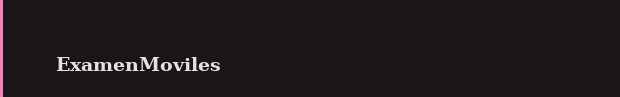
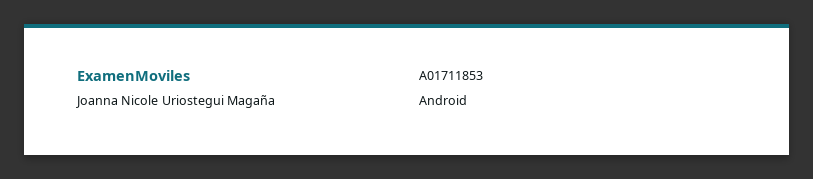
+ Joanna Nicole Uriostegui Magaña
+ A01711853
+ Android

